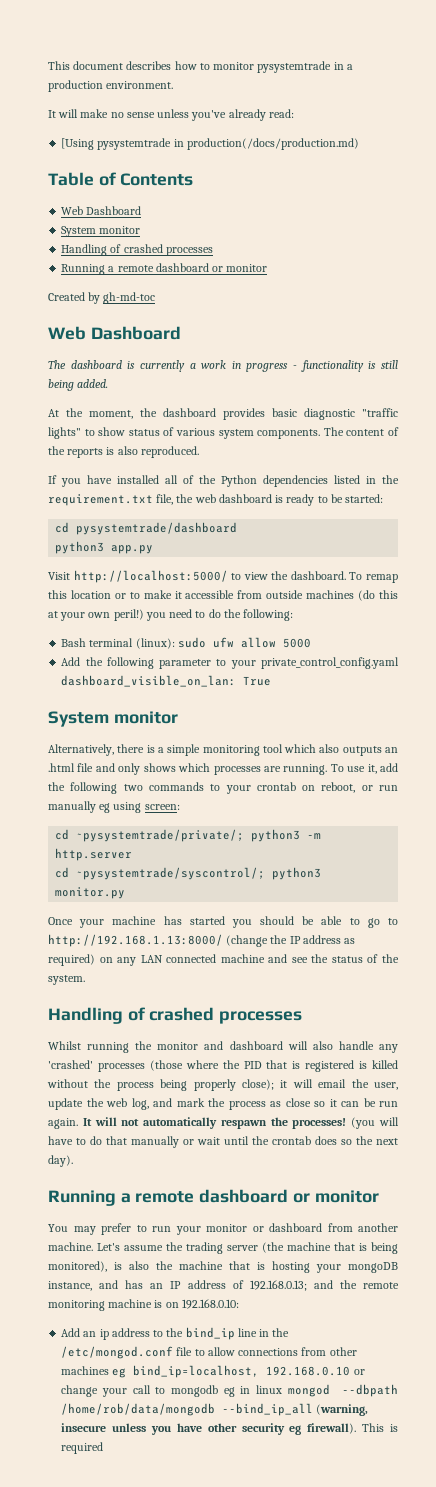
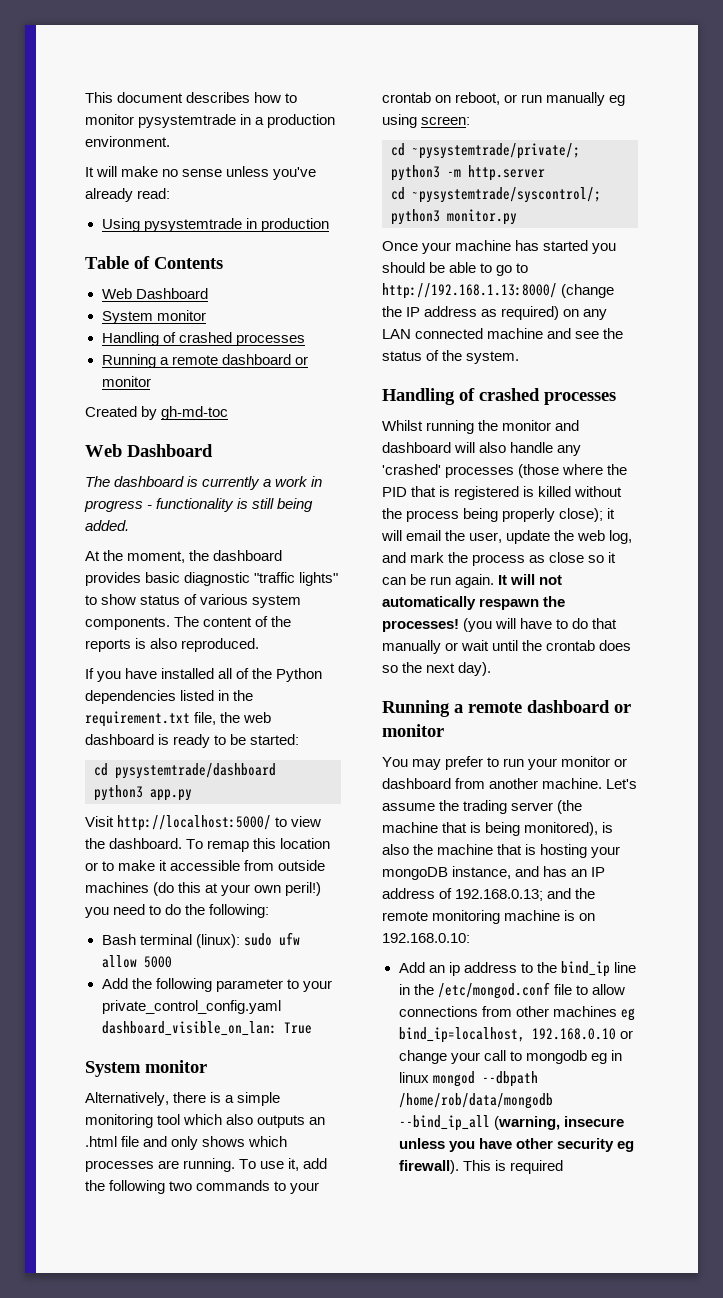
- [Using pysystemtrade in production(/docs/production.md)
+ Using pysystemtrade in production

